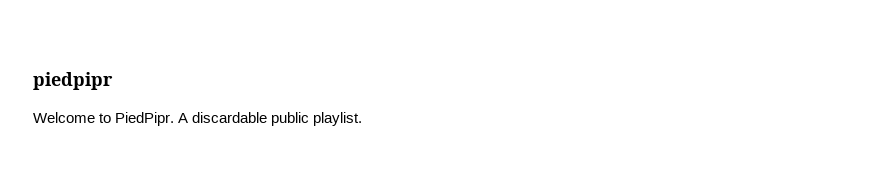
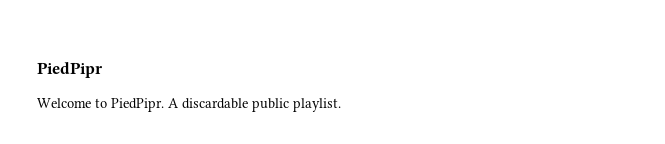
- piedpipr
+ PiedPipr

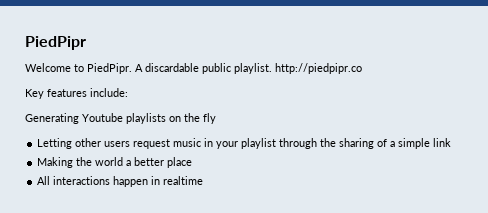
- A discardable public playlist.
+ A discardable public playlist. http://piedpipr.co
+ Key features include:
+ Generating Youtube playlists on the fly
+ Letting other users request music in your playlist through the sharing of a simple link
+ Making the world a better place
+ All interactions happen in realtime

